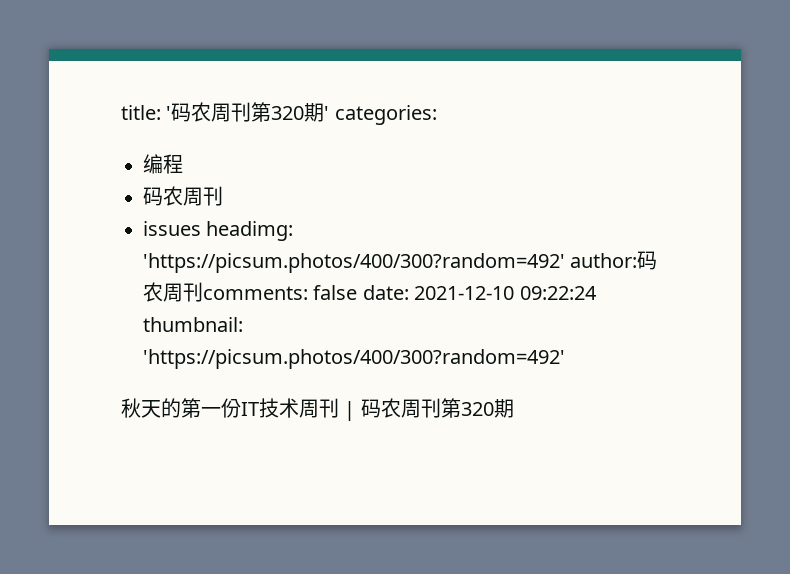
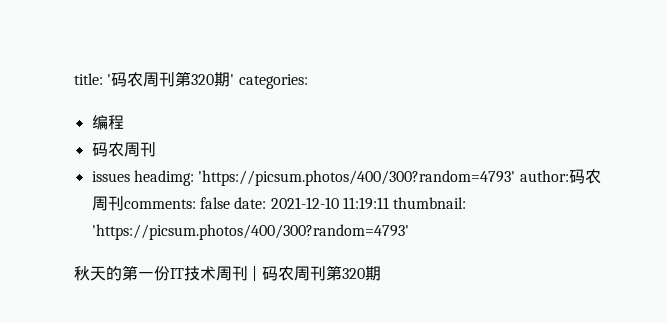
- issues headimg: 'https://picsum.photos/400/300?random=492' author:码农周刊comments: false date: 2021-12-10 09:22:24 thumbnail: 'https://picsum.photos/400/300?random=492'
+ issues headimg: 'https://picsum.photos/400/300?random=4793' author:码农周刊comments: false date: 2021-12-10 11:19:11 thumbnail: 'https://picsum.photos/400/300?random=4793'

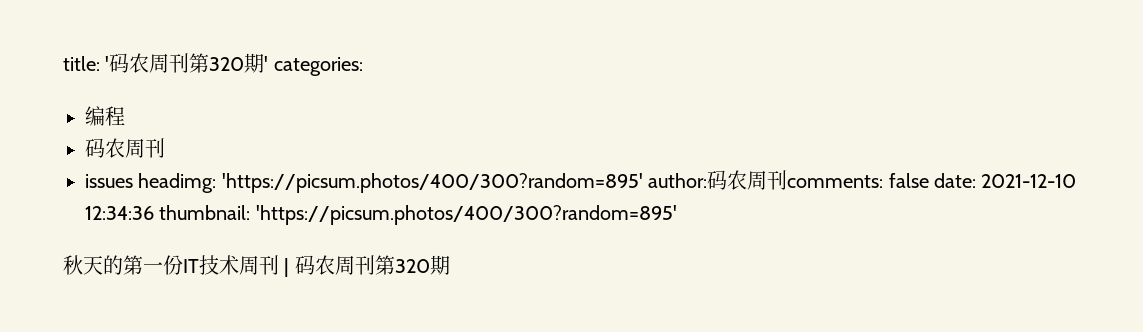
- issues headimg: 'https://picsum.photos/400/300?random=4793' author:码农周刊comments: false date: 2021-12-10 11:19:11 thumbnail: 'https://picsum.photos/400/300?random=4793'
+ issues headimg: 'https://picsum.photos/400/300?random=895' author:码农周刊comments: false date: 2021-12-10 12:34:36 thumbnail: 'https://picsum.photos/400/300?random=895'

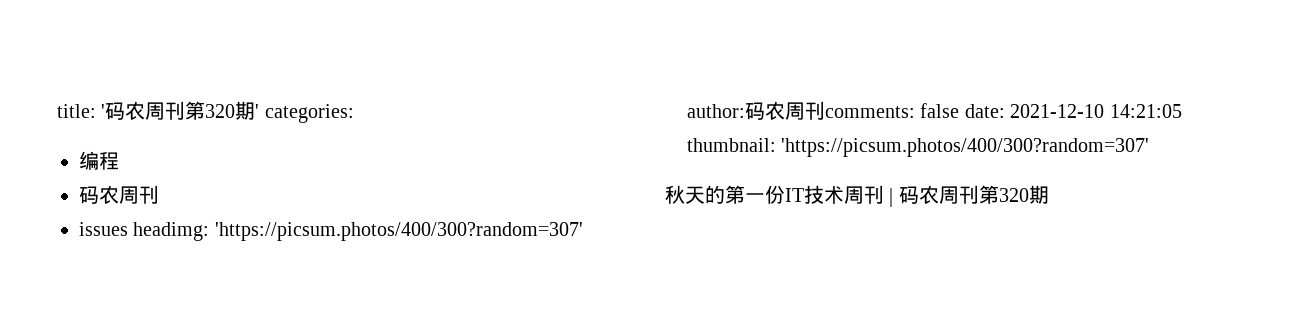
- issues headimg: 'https://picsum.photos/400/300?random=895' author:码农周刊comments: false date: 2021-12-10 12:34:36 thumbnail: 'https://picsum.photos/400/300?random=895'
+ issues headimg: 'https://picsum.photos/400/300?random=307' author:码农周刊comments: false date: 2021-12-10 14:21:05 thumbnail: 'https://picsum.photos/400/300?random=307'

